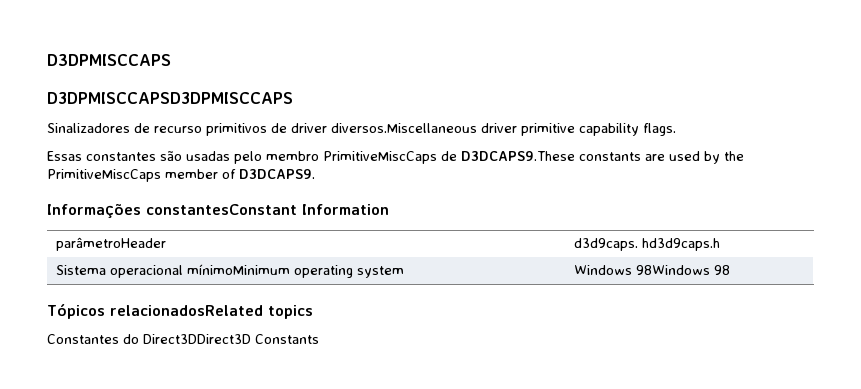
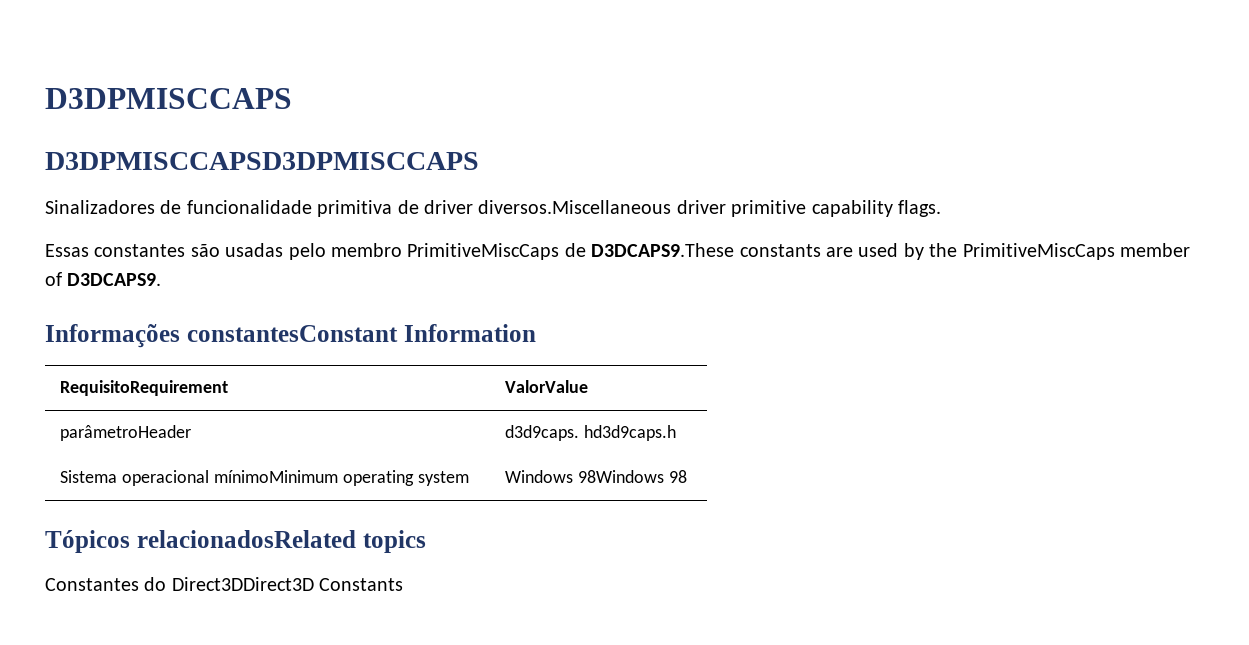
- Sinalizadores de recurso primitivos de driver diversos.Miscellaneous driver primitive capability flags.
+ Sinalizadores de funcionalidade primitiva de driver diversos.Miscellaneous driver primitive capability flags.
+ RequisitoRequirement | ValorValue

